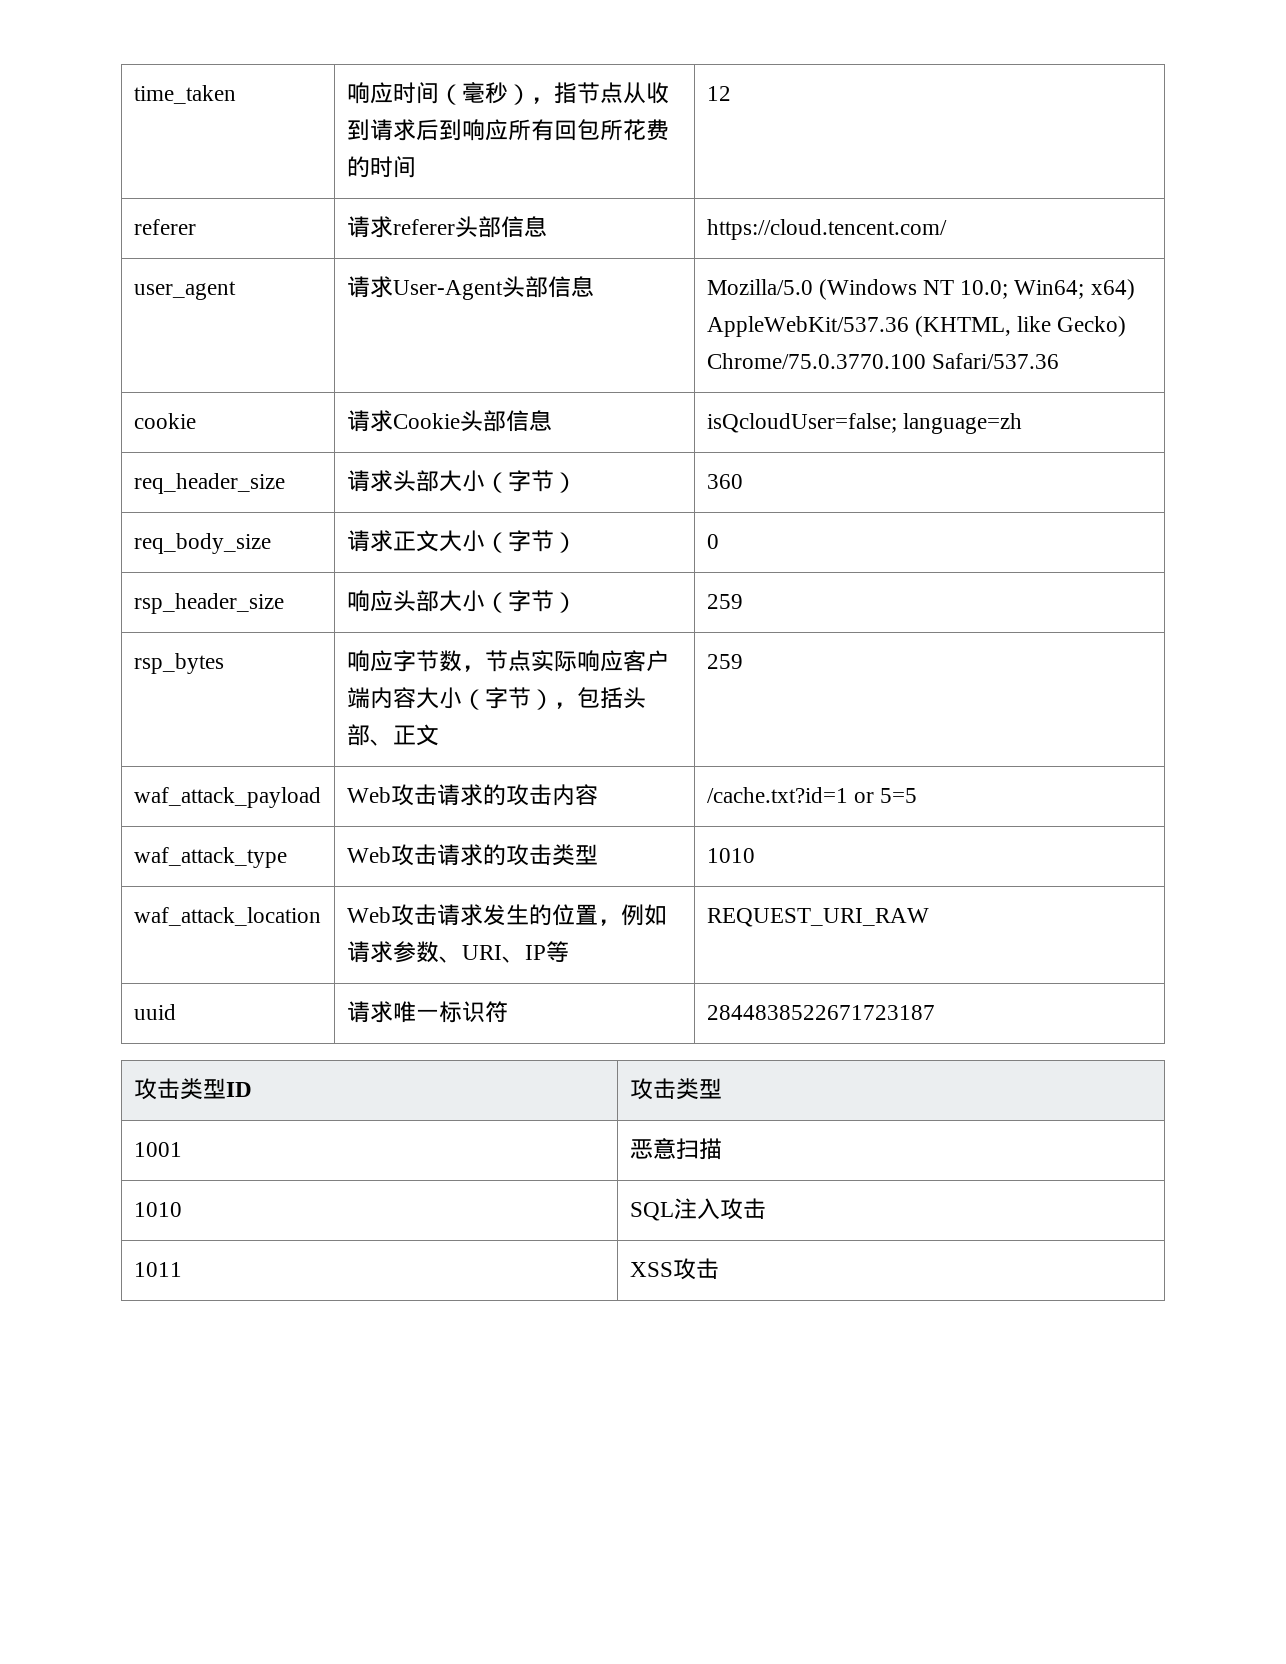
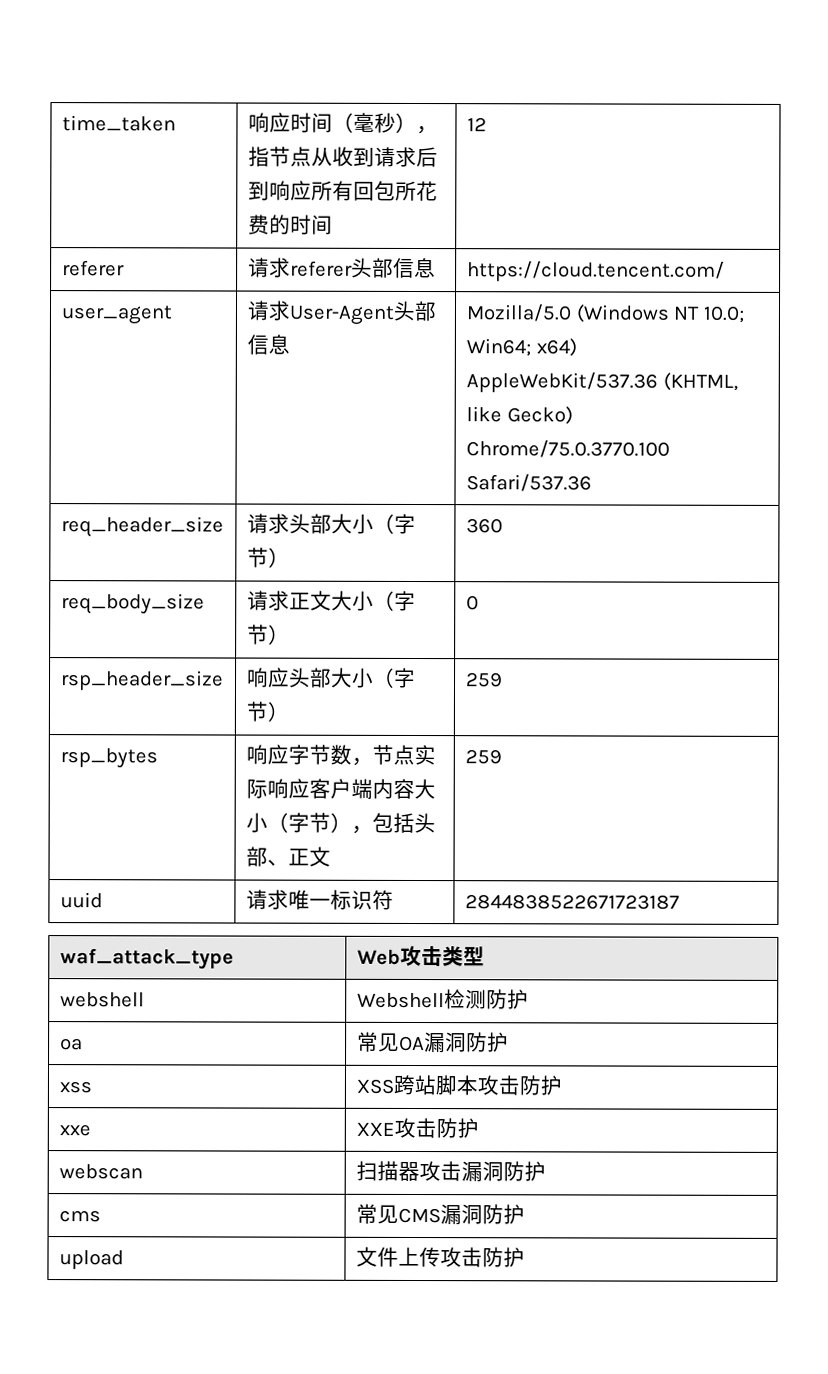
- cookie | 请求Cookie头部信息 | isQcloudUser=false; language=zh
- waf_attack_payload | Web攻击请求的攻击内容 | /cache.txt?id=1 or 5=5
- waf_attack_type | Web攻击请求的攻击类型 | 1010
- waf_attack_location | Web攻击请求发生的位置，例如请求参数、URI、IP等 | REQUEST_URI_RAW
- 攻击类型ID | 攻击类型
+ waf_attack_type | Web攻击类型
- 1001 | 恶意扫描
- 1010 | SQL注入攻击
- 1011 | XSS攻击
+ webshell | Webshell检测防护
+ oa | 常见OA漏洞防护
+ xss | XSS跨站脚本攻击防护
+ xxe | XXE攻击防护
+ webscan | 扫描器攻击漏洞防护
+ cms | 常见CMS漏洞防护
+ upload | 文件上传攻击防护

